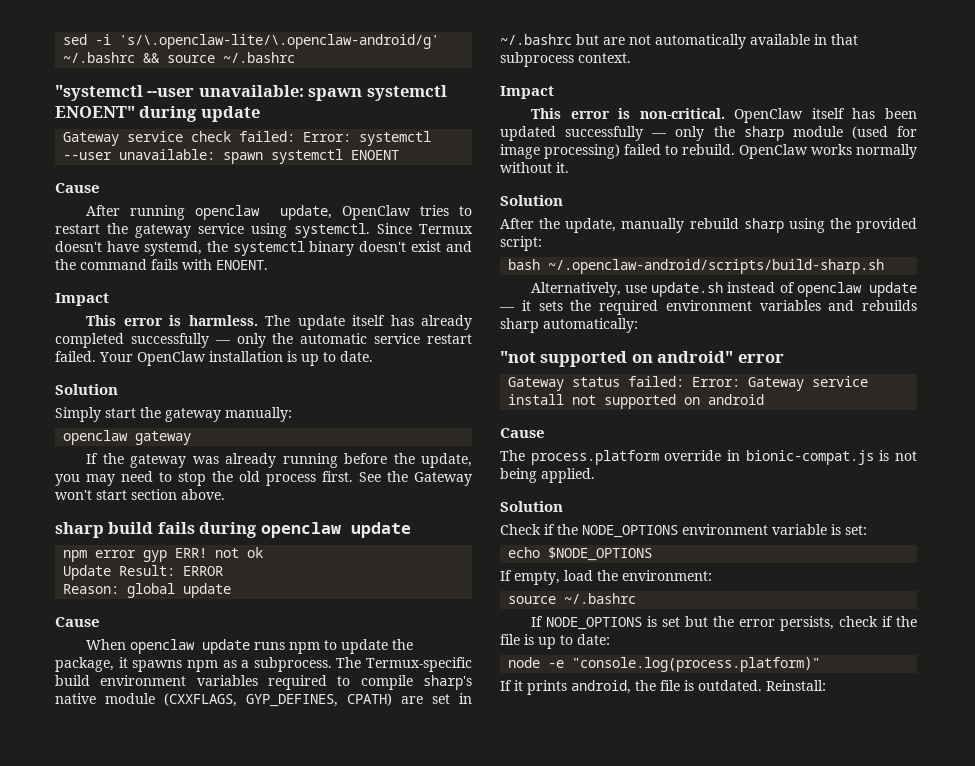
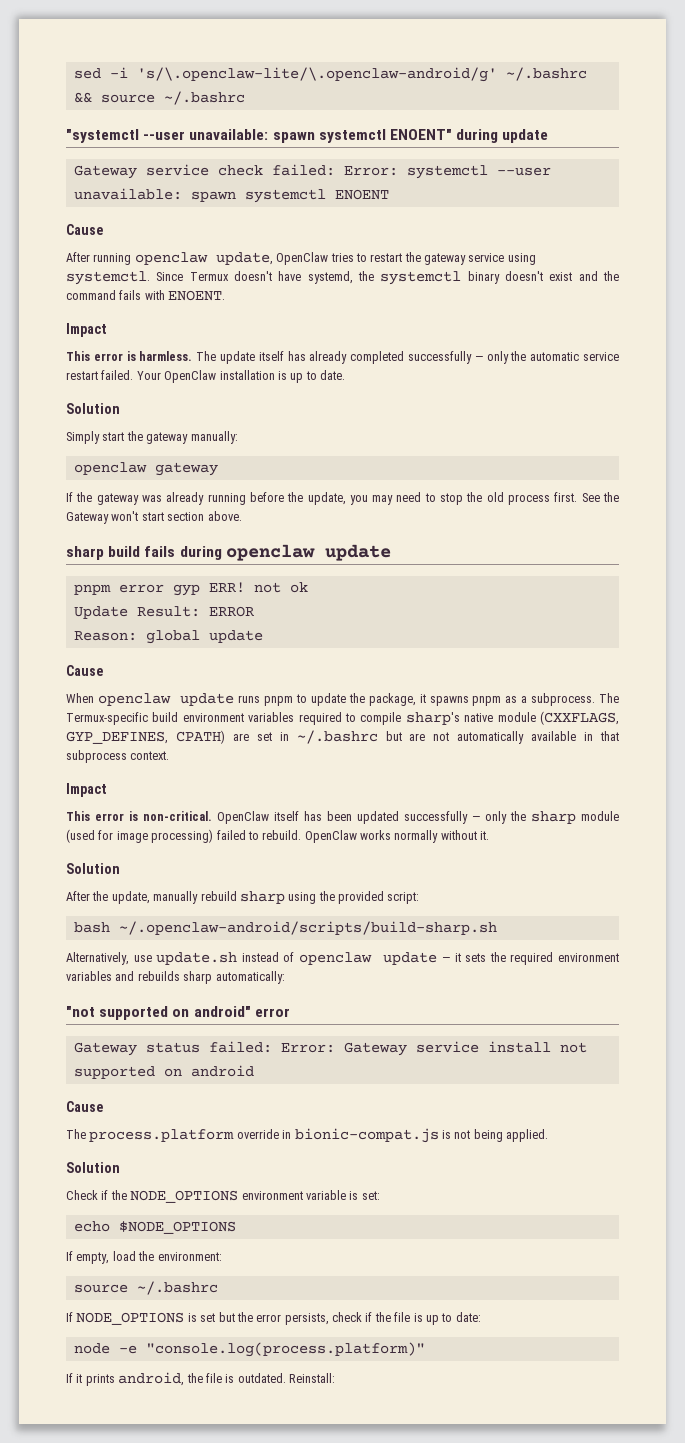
- npm error gyp ERR! not ok
+ pnpm error gyp ERR! not ok
- When openclaw update runs npm to update the package, it spawns npm as a subprocess.
+ When openclaw update runs pnpm to update the package, it spawns pnpm as a subprocess.

